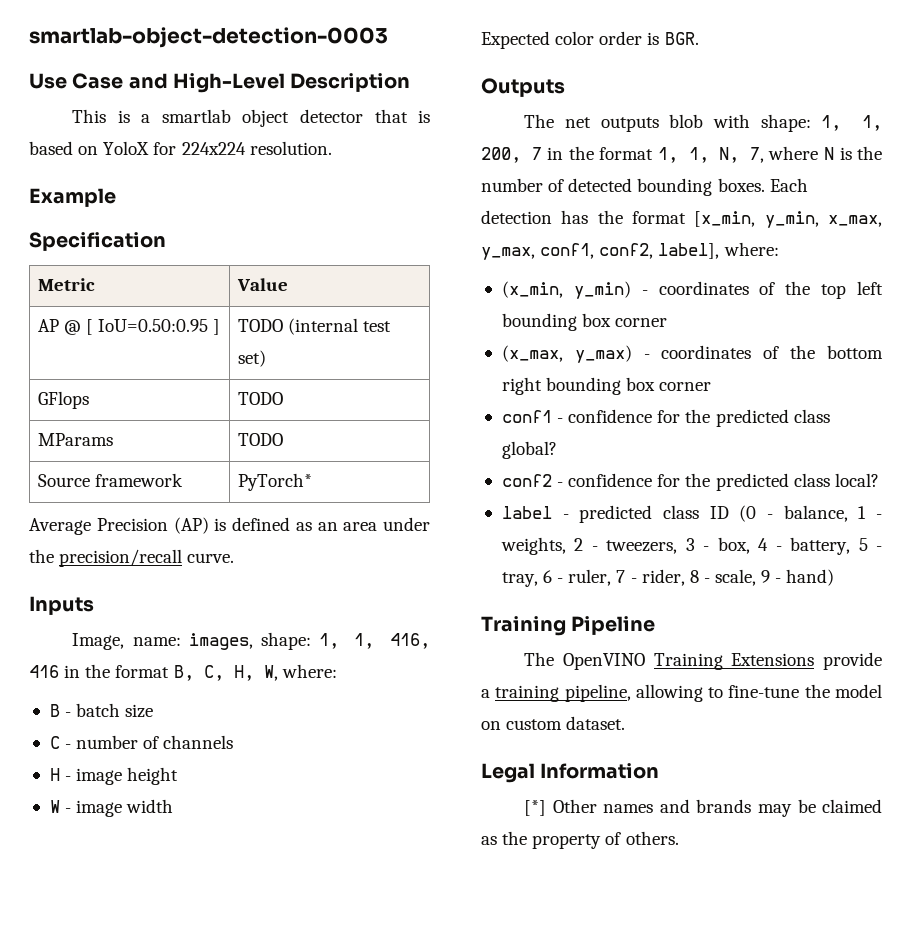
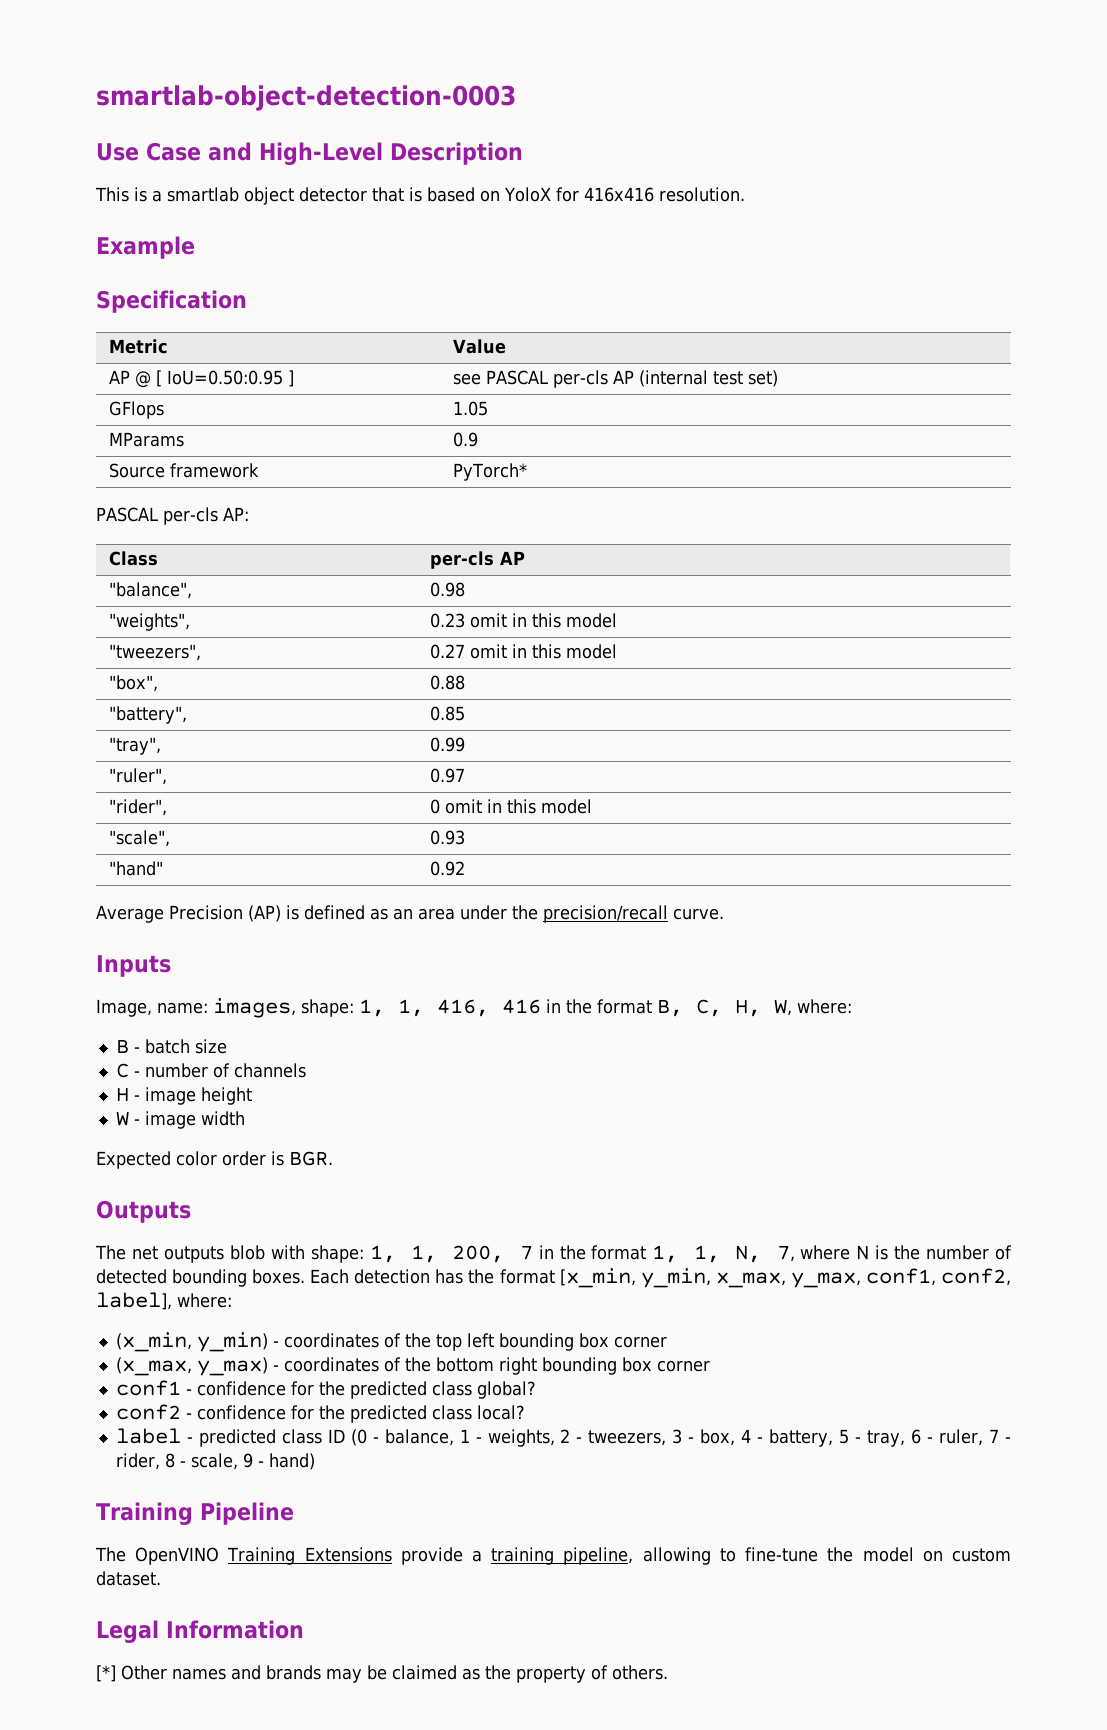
- This is a smartlab object detector that is based on YoloX for 224x224 resolution.
+ This is a smartlab object detector that is based on YoloX for 416x416 resolution.
- AP @ [ IoU=0.50:0.95 ] | TODO (internal test set)
+ AP @ [ IoU=0.50:0.95 ] | see PASCAL per-cls AP (internal test set)
- GFlops | TODO
+ GFlops | 1.05
- MParams | TODO
+ MParams | 0.9
+ PASCAL per-cls AP:
+ Class | per-cls AP
+ "balance", | 0.98
+ "weights", | 0.23 omit in this model
+ "tweezers", | 0.27 omit in this model
+ "box", | 0.88
+ "battery", | 0.85
+ "tray", | 0.99
+ "ruler", | 0.97
+ "rider", | 0 omit in this model
+ "scale", | 0.93
+ "hand" | 0.92

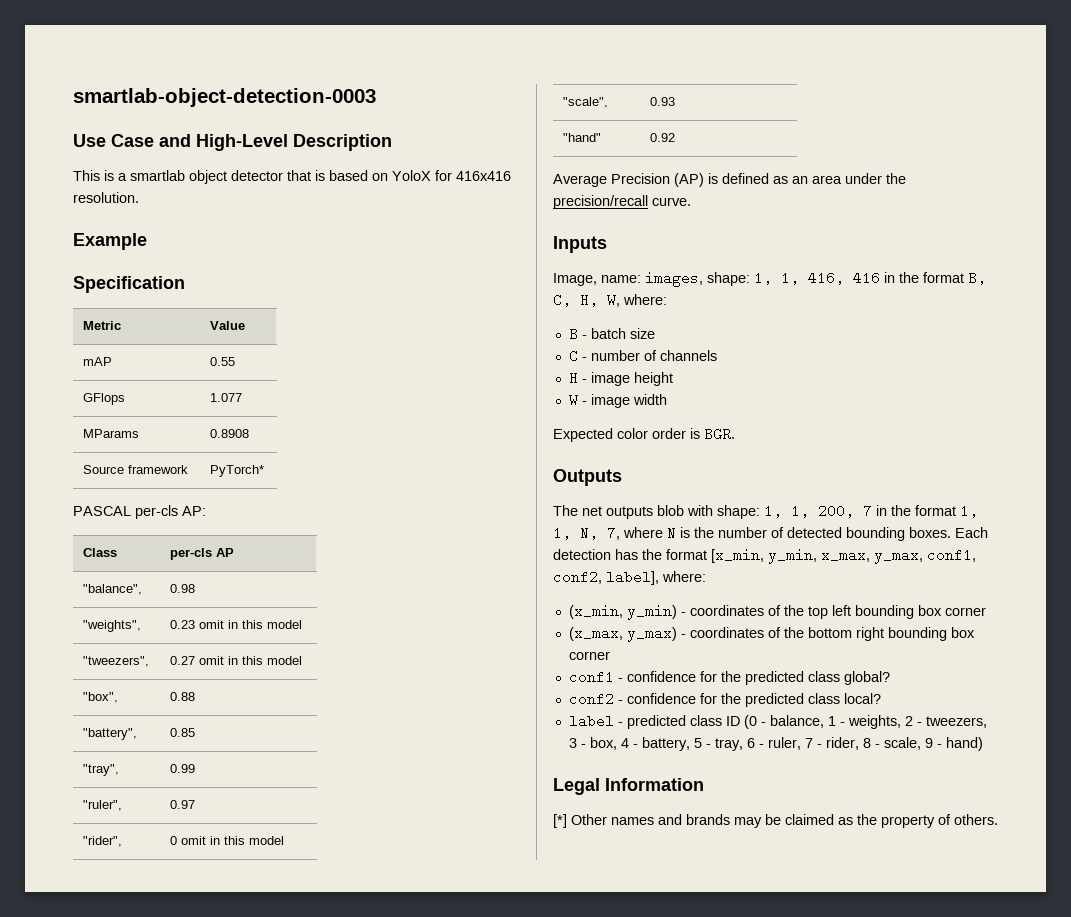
- AP @ [ IoU=0.50:0.95 ] | see PASCAL per-cls AP (internal test set)
+ mAP | 0.55
- GFlops | 1.05
+ GFlops | 1.077
- MParams | 0.9
+ MParams | 0.8908
- Training Pipeline
- The OpenVINO Training Extensions provide a training pipeline, allowing to fine-tune the model on custom dataset.

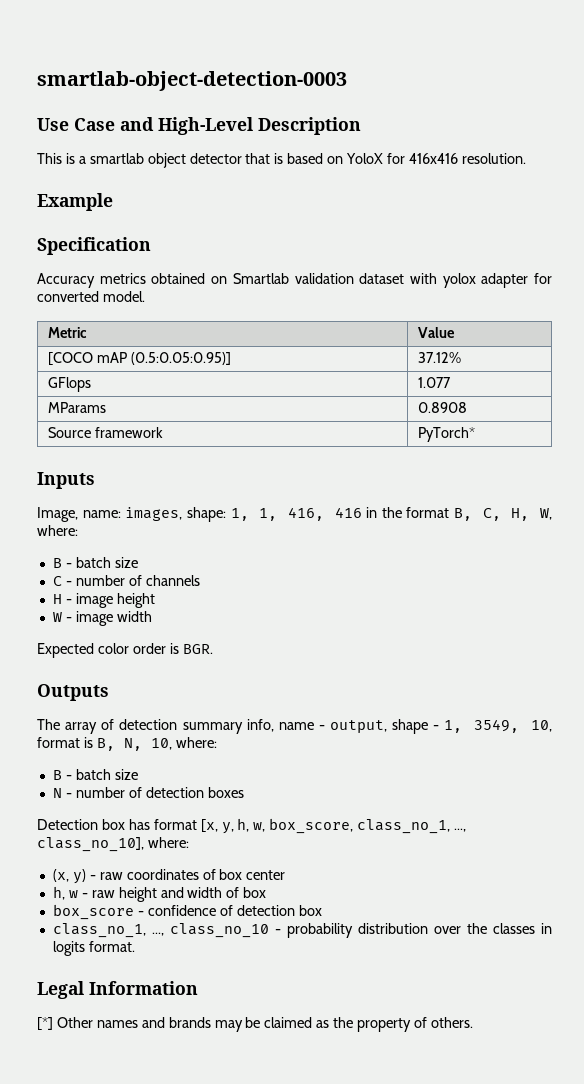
+ Accuracy metrics obtained on Smartlab validation dataset with yolox adapter for converted model.
- mAP | 0.55
+ [COCO mAP (0.5:0.05:0.95)] | 37.12%
- PASCAL per-cls AP:
- Class | per-cls AP
- "balance", | 0.98
- "weights", | 0.23 omit in this model
- "tweezers", | 0.27 omit in this model
- "box", | 0.88
- "battery", | 0.85
- "tray", | 0.99
- "ruler", | 0.97
- "rider", | 0 omit in this model
- "scale", | 0.93
- "hand" | 0.92
- Average Precision (AP) is defined as an area under the precision/recall curve.
- The net outputs blob with shape: 1, 1, 200, 7 in the format 1, 1, N, 7, where N is the number of detected bounding boxes. Each detection has the format [x_min, y_min, x_max, y_max, conf1, conf2, label], where:
- (x_min, y_min) - coordinates of the top left bounding box corner
- (x_max, y_max) - coordinates of the bottom right bounding box corner
- conf1 - confidence for the predicted class global?
- conf2 - confidence for the predicted class local?
- label - predicted class ID (0 - balance, 1 - weights, 2 - tweezers, 3 - box, 4 - battery, 5 - tray, 6 - ruler, 7 - rider, 8 - scale, 9 - hand)
+ The array of detection summary info, name - output, shape - 1, 3549, 10, format is B, N, 10, where:
+ B - batch size
+ N - number of detection boxes
+ Detection box has format [x, y, h, w, box_score, class_no_1, ..., class_no_10], where:
+ (x, y) - raw coordinates of box center
+ h, w - raw height and width of box
+ box_score - confidence of detection box
+ class_no_1, ..., class_no_10 - probability distribution over the classes in logits format.

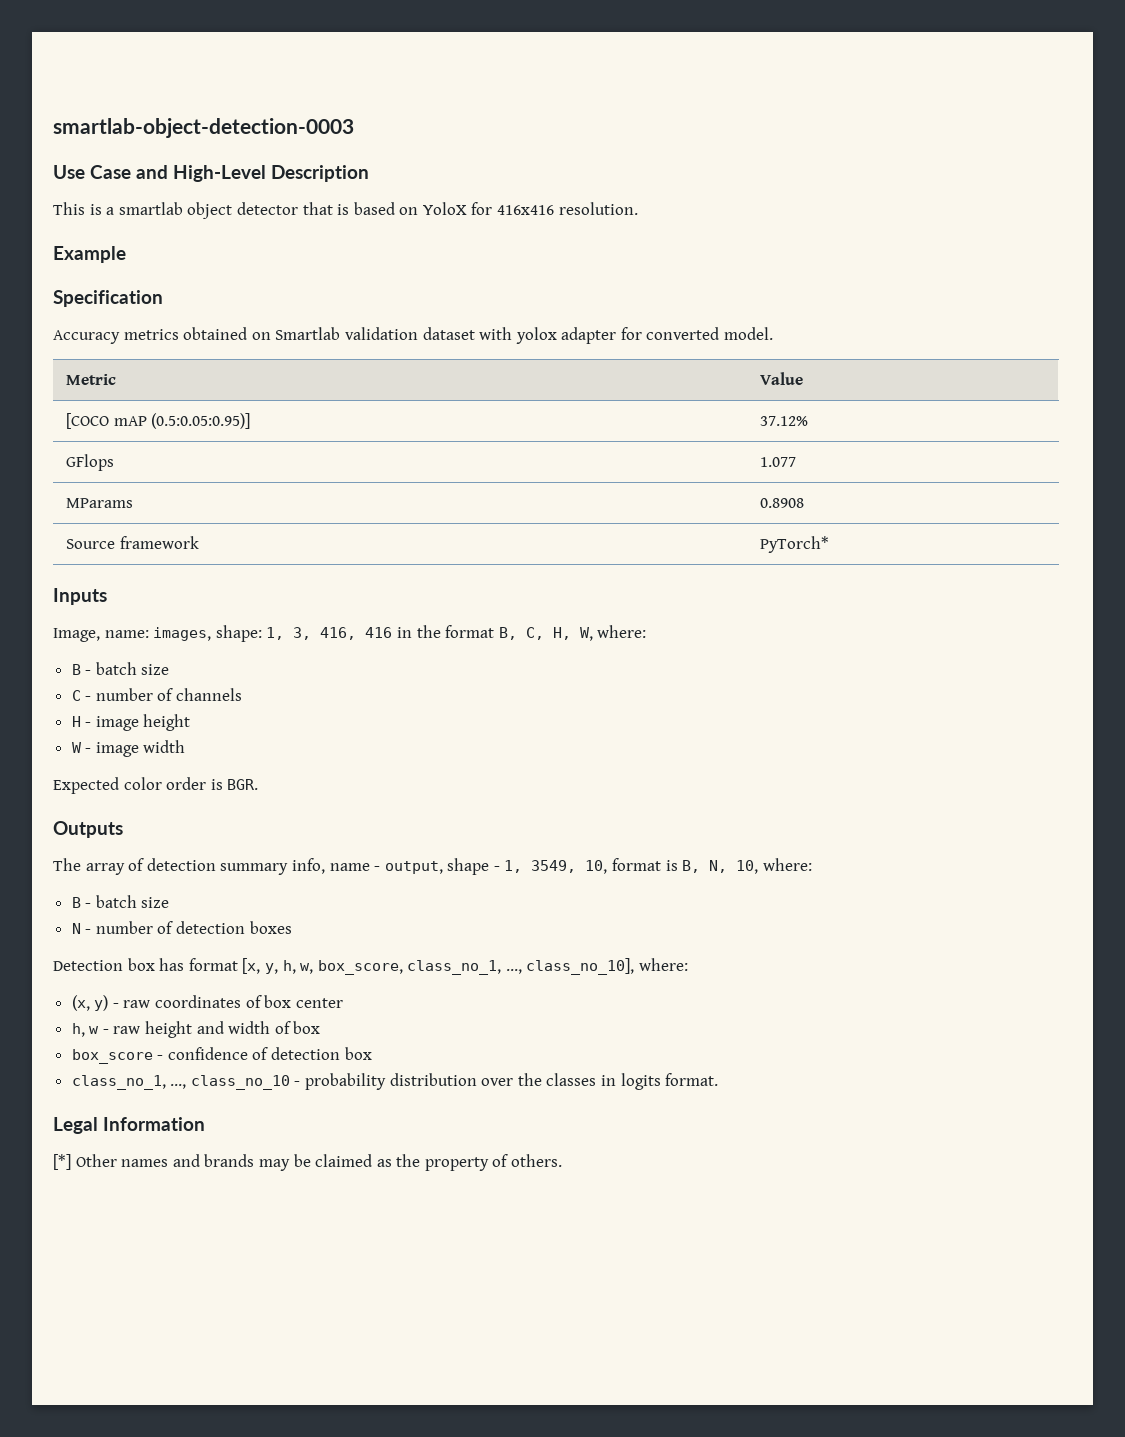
- Image, name: images, shape: 1, 1, 416, 416 in the format B, C, H, W, where:
+ Image, name: images, shape: 1, 3, 416, 416 in the format B, C, H, W, where:

